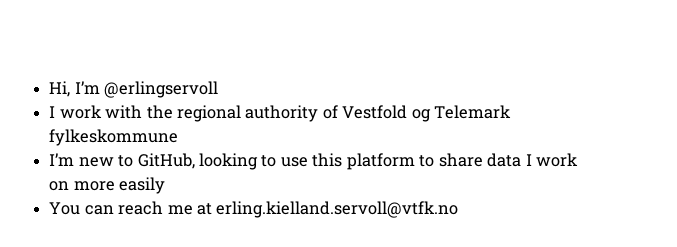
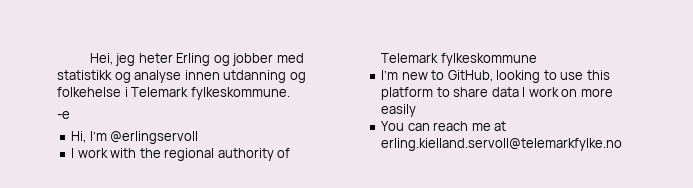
+ Hei, jeg heter Erling og jobber med statistikk og analyse innen utdanning og folkehelse i Telemark fylkeskommune.
+ -e
- I work with the regional authority of Vestfold og Telemark fylkeskommune
+ I work with the regional authority of Telemark fylkeskommune
- You can reach me at erling.kielland.servoll@vtfk.no
+ You can reach me at erling.kielland.servoll@telemarkfylke.no

